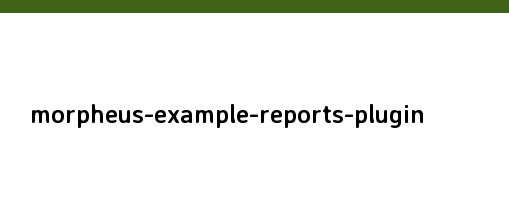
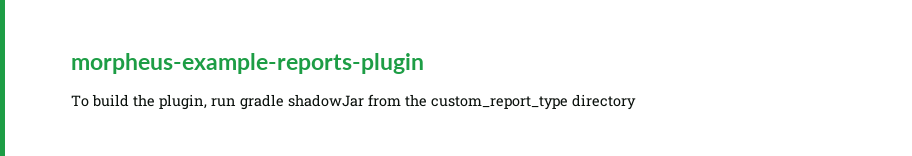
+ To build the plugin, run gradle shadowJar from the custom_report_type directory

